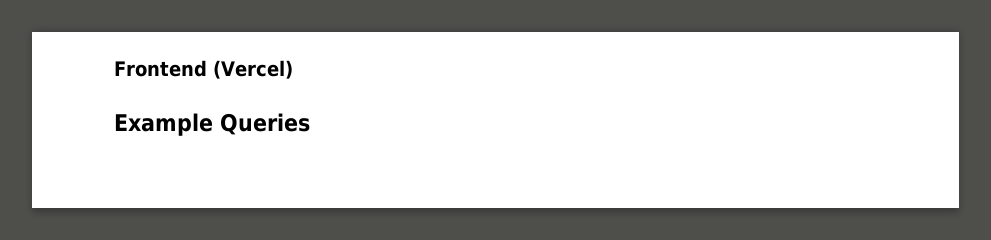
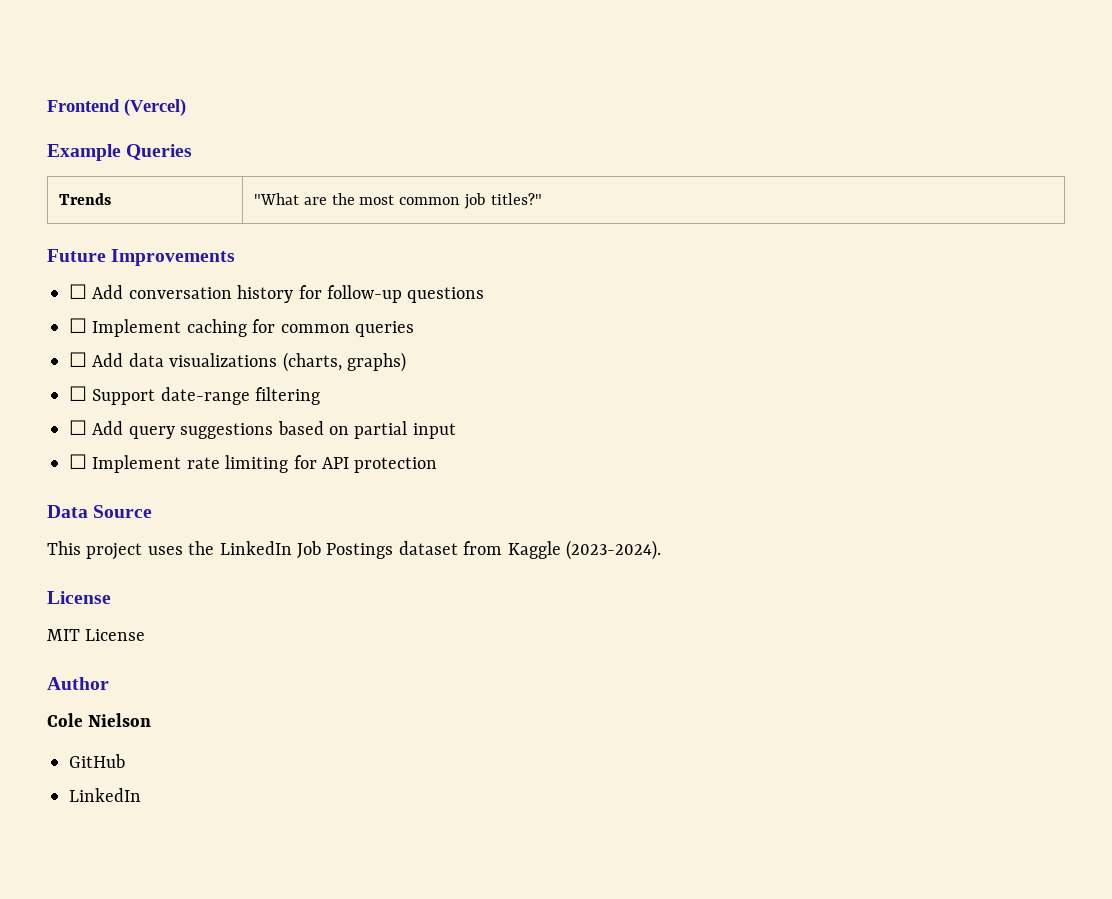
+ Trends | "What are the most common job titles?"
+ Future Improvements
+ ☐ Add conversation history for follow-up questions
+ ☐ Implement caching for common queries
+ ☐ Add data visualizations (charts, graphs)
+ ☐ Support date-range filtering
+ ☐ Add query suggestions based on partial input
+ ☐ Implement rate limiting for API protection
+ Data Source
+ This project uses the LinkedIn Job Postings dataset from Kaggle (2023-2024).
+ License
+ MIT License
+ Author
+ Cole Nielson
+ GitHub
+ LinkedIn

